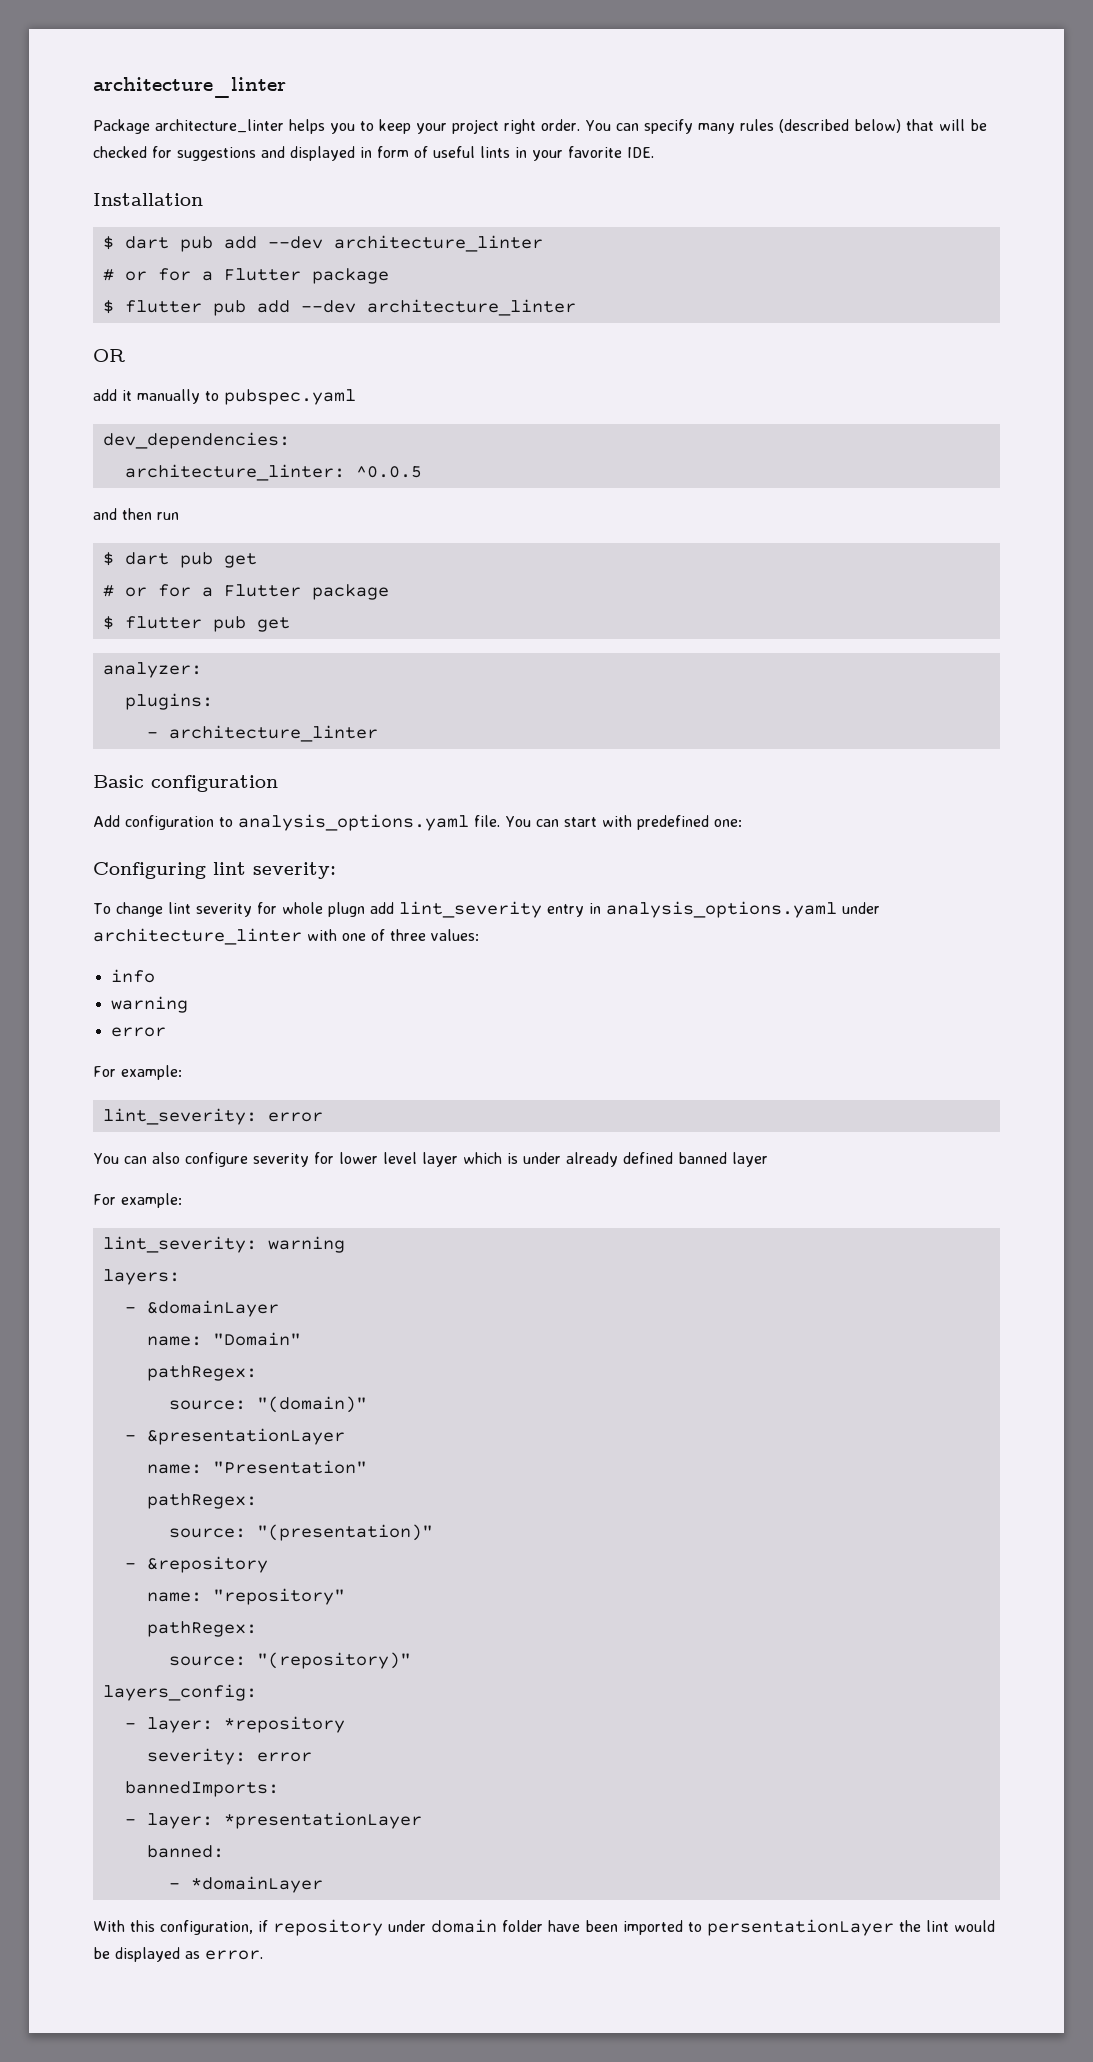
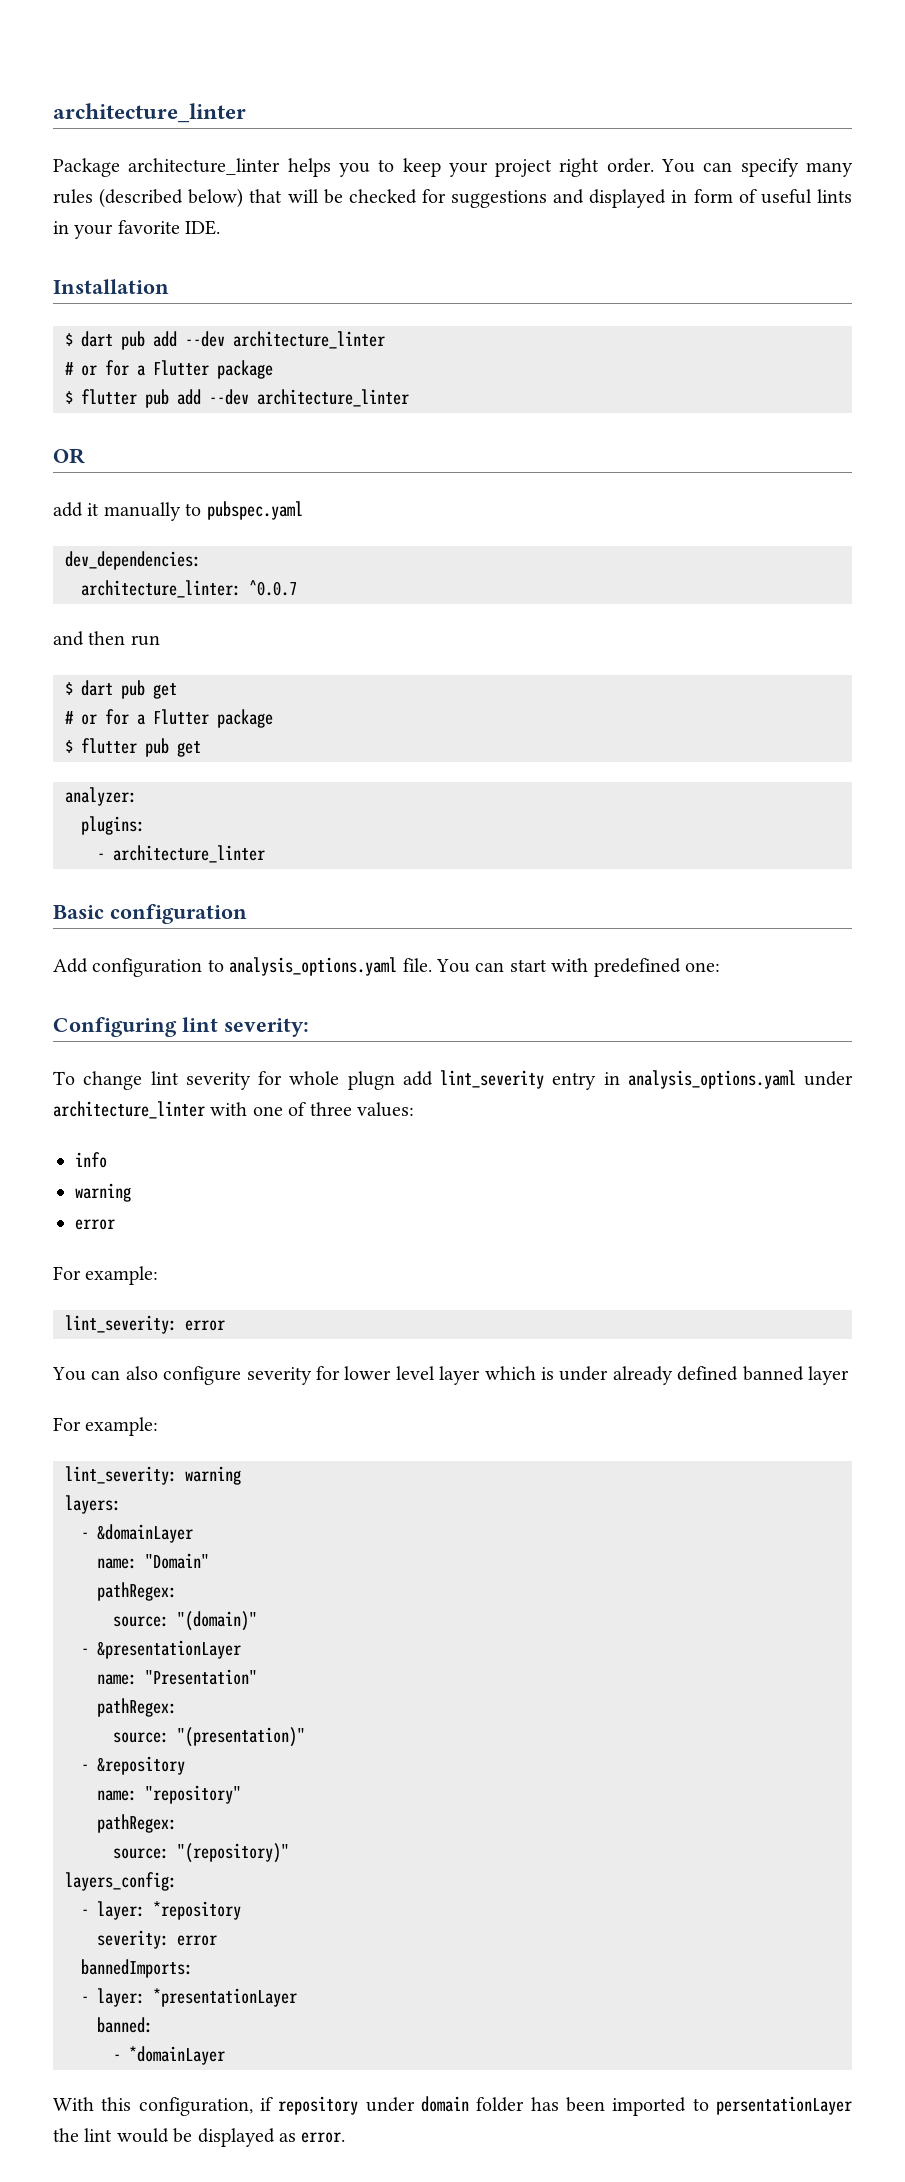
- architecture_linter: ^0.0.5
+ architecture_linter: ^0.0.7
- With this configuration, if repository under domain folder have been imported to persentationLayer the lint would be displayed as error.
+ With this configuration, if repository under domain folder has been imported to persentationLayer the lint would be displayed as error.

